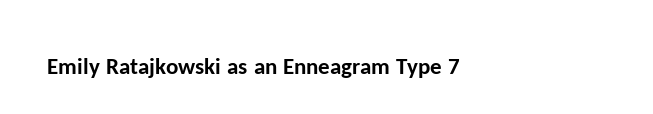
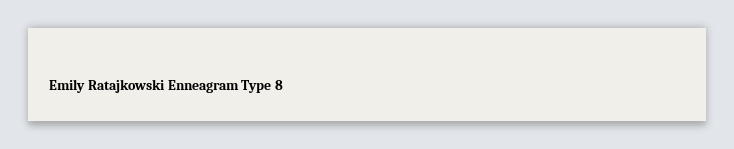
- Emily Ratajkowski as an Enneagram Type 7
+ Emily Ratajkowski Enneagram Type 8

